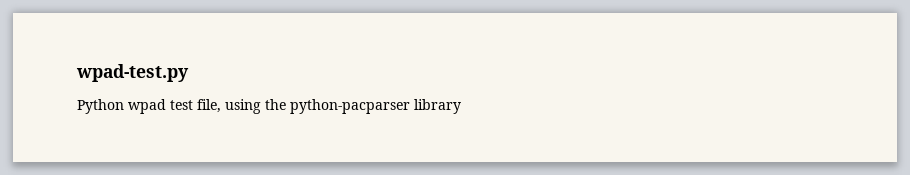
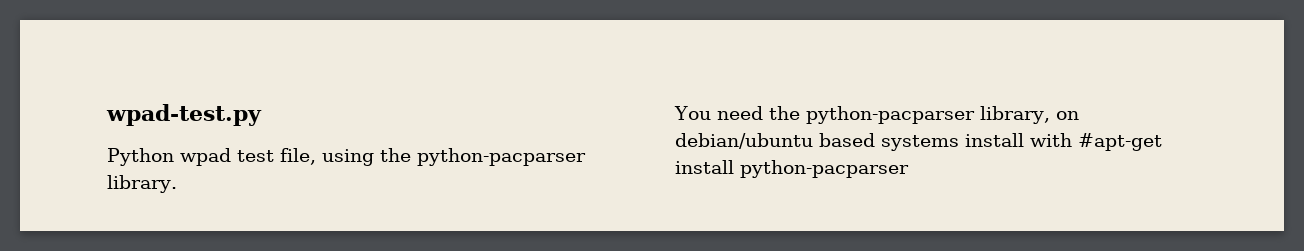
- Python wpad test file, using the python-pacparser library
+ Python wpad test file, using the python-pacparser library.
+ You need the python-pacparser library, on debian/ubuntu based systems install with #apt-get install python-pacparser

